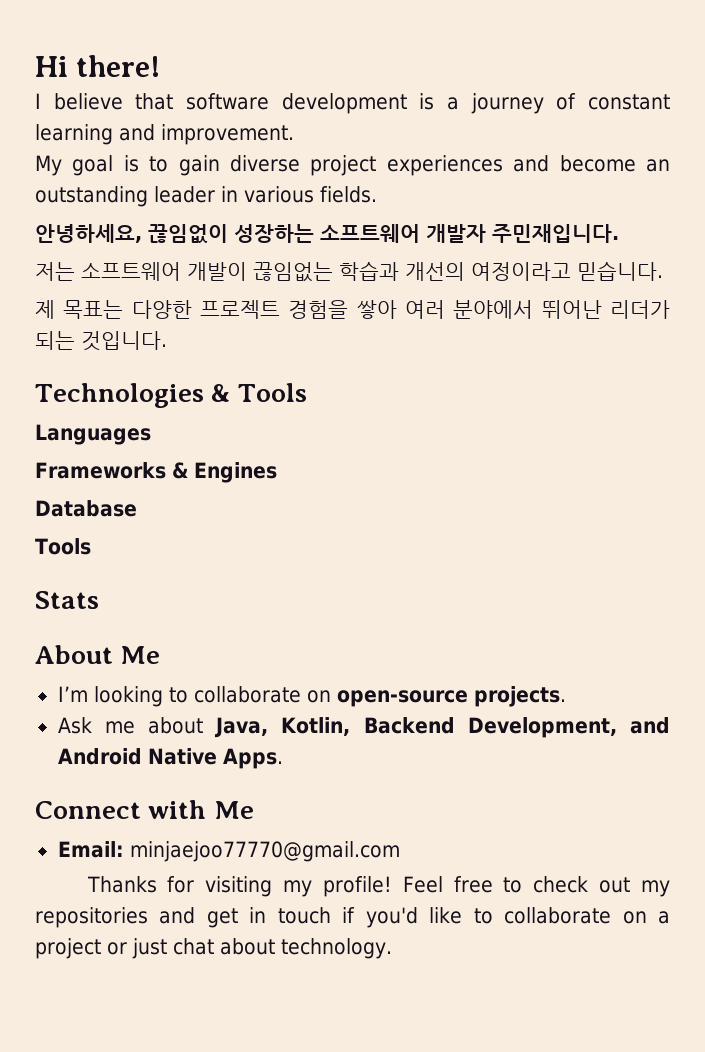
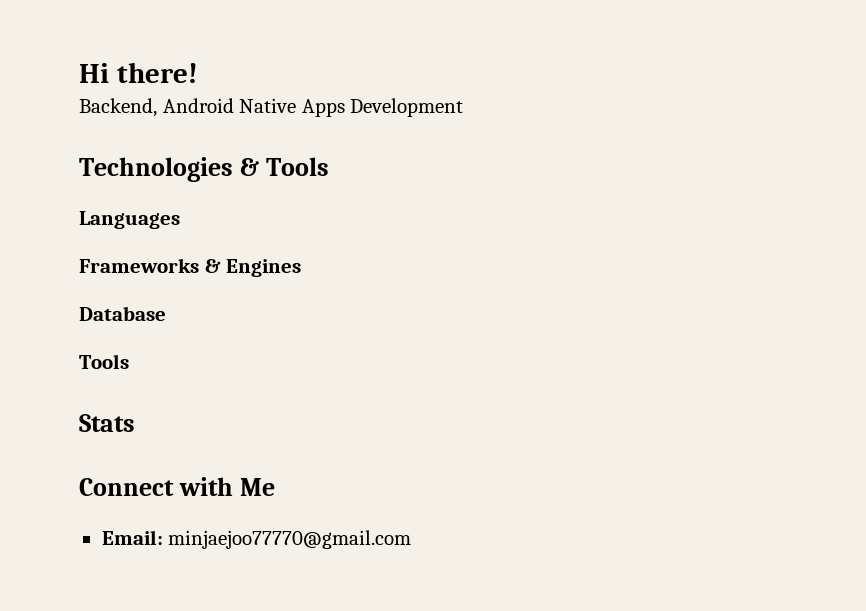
- I believe that software development is a journey of constant learning and improvement.
- My goal is to gain diverse project experiences and become an outstanding leader in various fields.
- 안녕하세요, 끊임없이 성장하는 소프트웨어 개발자 주민재입니다.
- 저는 소프트웨어 개발이 끊임없는 학습과 개선의 여정이라고 믿습니다.
- 제 목표는 다양한 프로젝트 경험을 쌓아 여러 분야에서 뛰어난 리더가 되는 것입니다.
+ Backend, Android Native Apps Development
- About Me
- I’m looking to collaborate on open-source projects.
- Ask me about Java, Kotlin, Backend Development, and Android Native Apps.
- Thanks for visiting my profile! Feel free to check out my repositories and get in touch if you'd like to collaborate on a project or just chat about technology.

